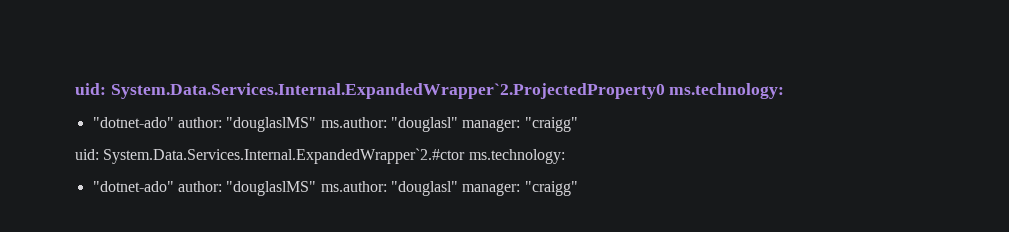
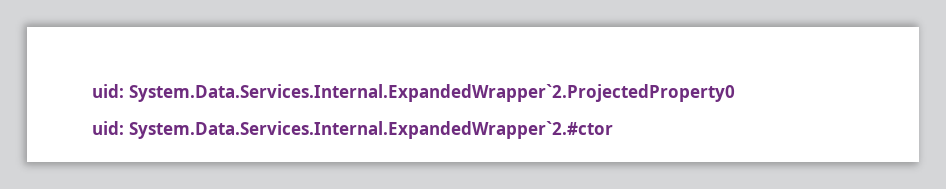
- uid: System.Data.Services.Internal.ExpandedWrapper`2.ProjectedProperty0 ms.technology:
- "dotnet-ado" author: "douglaslMS" ms.author: "douglasl" manager: "craigg"
- uid: System.Data.Services.Internal.ExpandedWrapper`2.#ctor ms.technology:
- "dotnet-ado" author: "douglaslMS" ms.author: "douglasl" manager: "craigg"
+ uid: System.Data.Services.Internal.ExpandedWrapper`2.ProjectedProperty0
+ uid: System.Data.Services.Internal.ExpandedWrapper`2.#ctor

